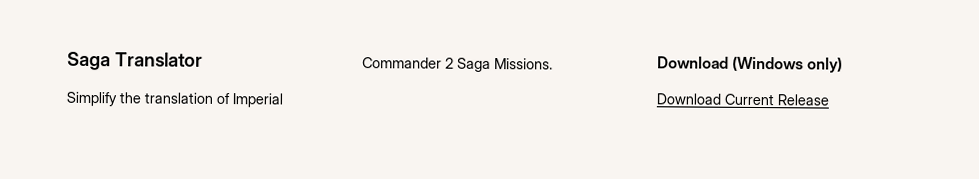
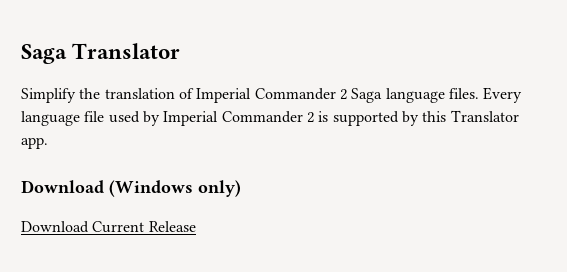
- Simplify the translation of Imperial Commander 2 Saga Missions.
+ Simplify the translation of Imperial Commander 2 Saga language files. Every language file used by Imperial Commander 2 is supported by this Translator app.

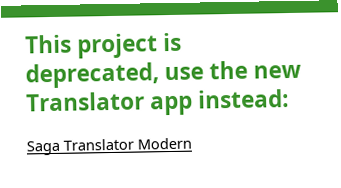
- Saga Translator
- Simplify the translation of Imperial Commander 2 Saga language files. Every language file used by Imperial Commander 2 is supported by this Translator app.
- Download (Windows only)
- Download Current Release
+ This project is deprecated, use the new Translator app instead:
+ Saga Translator Modern

